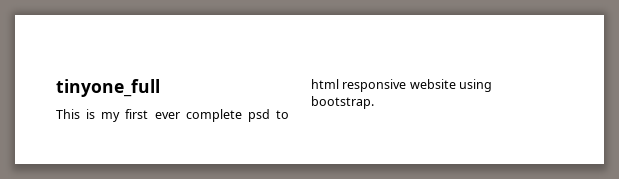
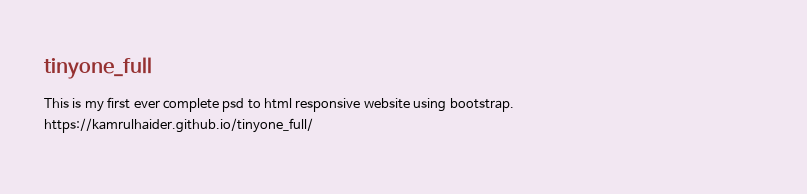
- This is my first ever complete psd to html responsive website using bootstrap.
+ This is my first ever complete psd to html responsive website using bootstrap. https://kamrulhaider.github.io/tinyone_full/

